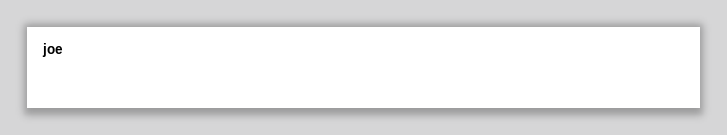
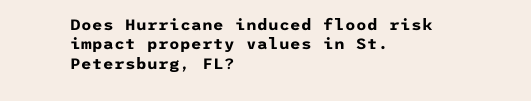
- joe
+ Does Hurricane induced flood risk impact property values in St. Petersburg, FL?

